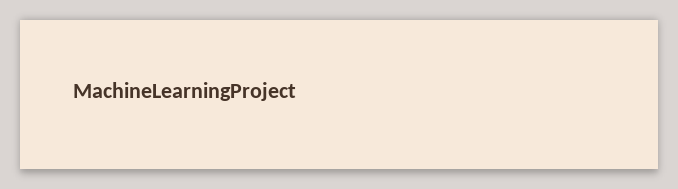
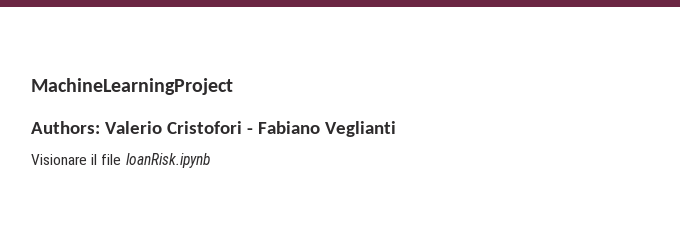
+ Authors: Valerio Cristofori - Fabiano Veglianti
+ Visionare il file loanRisk.ipynb

